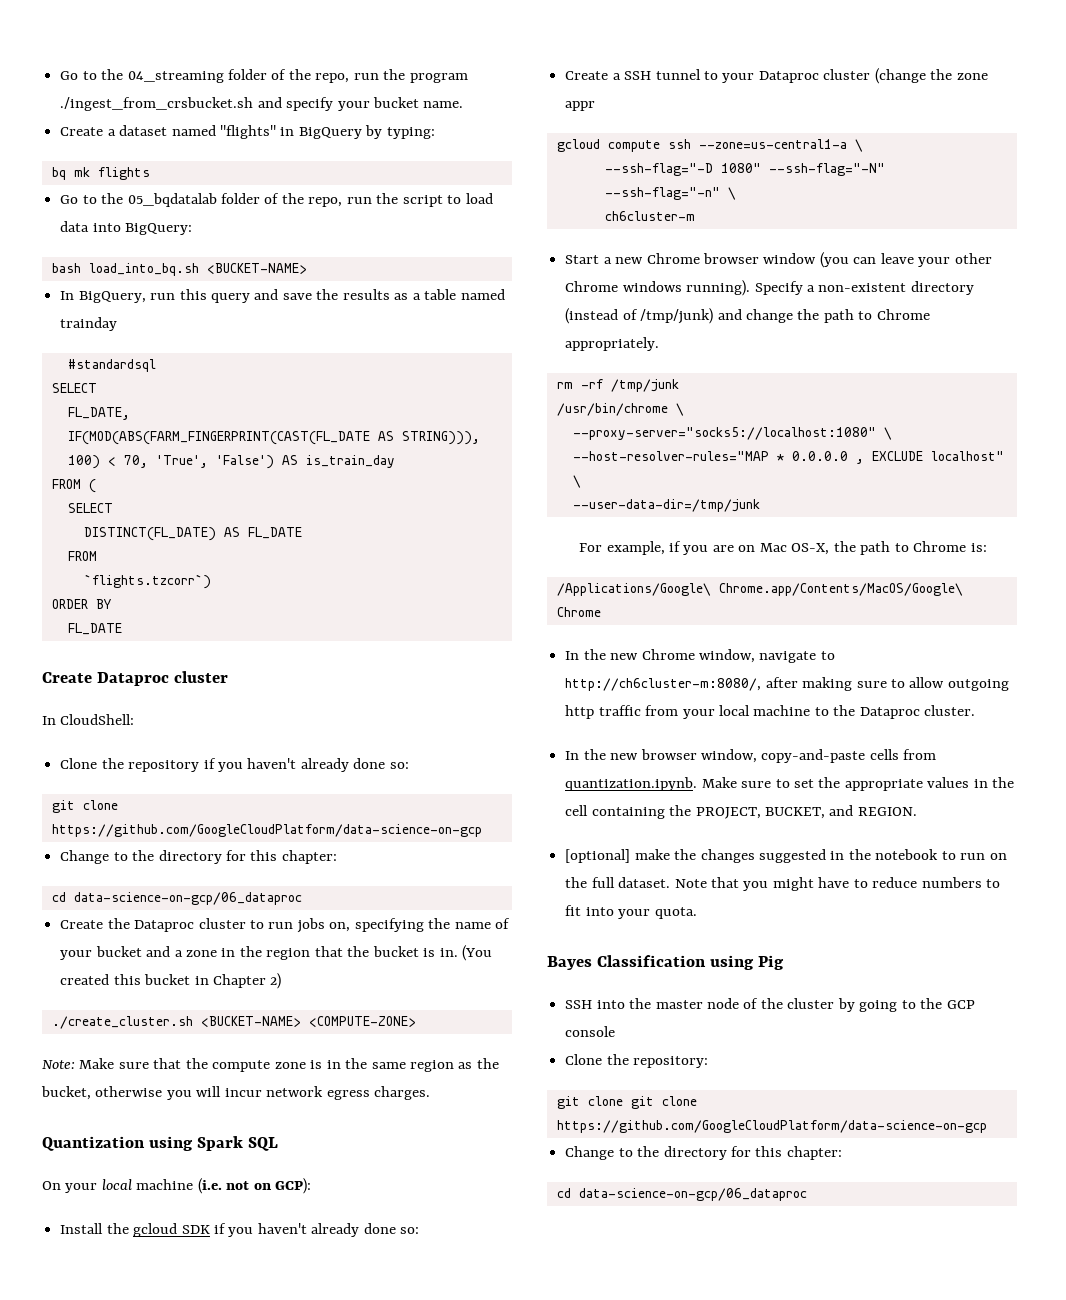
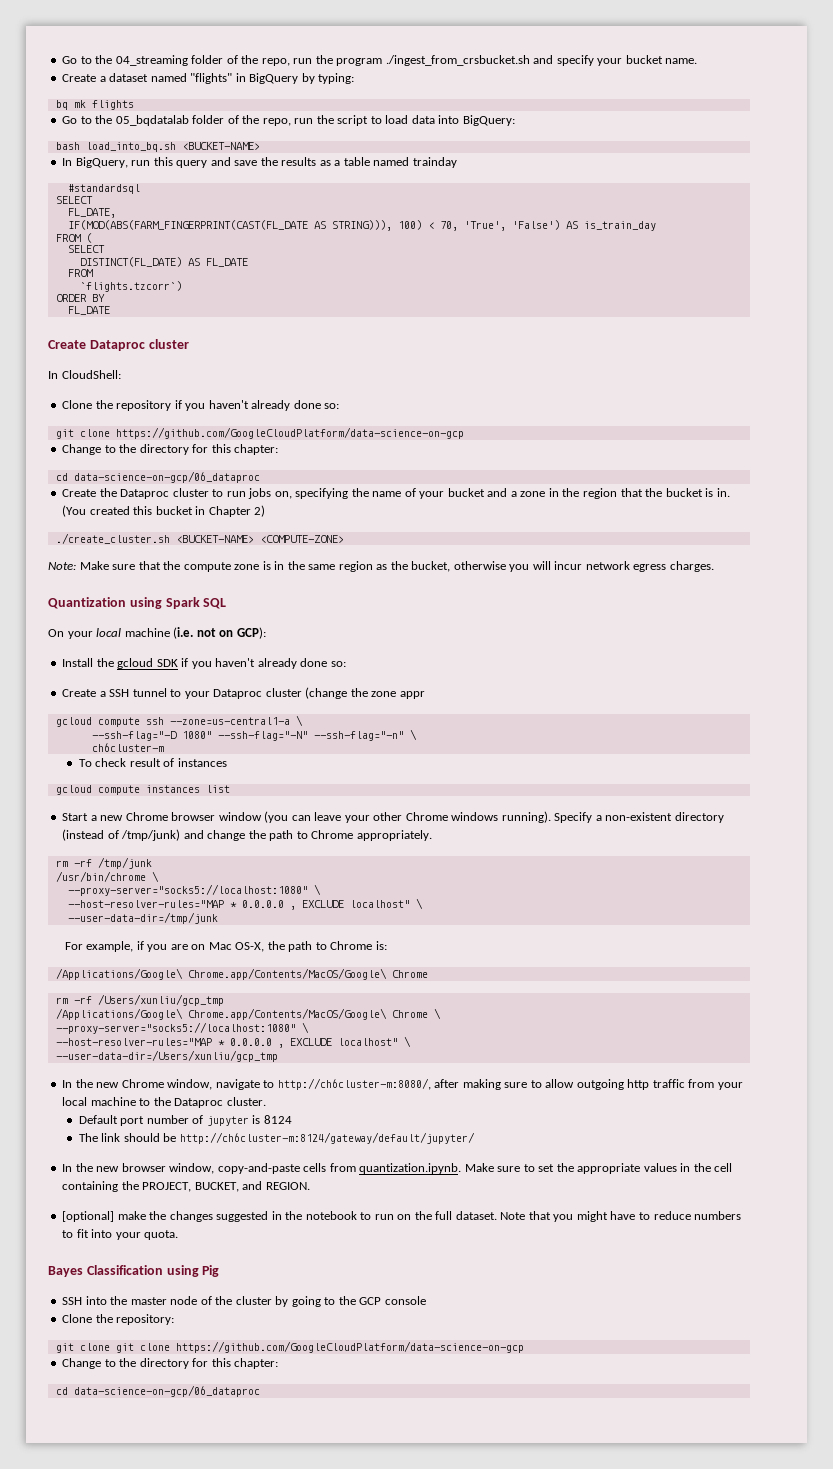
+ To check result of instances
+ gcloud compute instances list
+ rm -rf /Users/xunliu/gcp_tmp
+ /Applications/Google\ Chrome.app/Contents/MacOS/Google\ Chrome \
+ --proxy-server="socks5://localhost:1080" \
+ --host-resolver-rules="MAP * 0.0.0.0 , EXCLUDE localhost" \
+ --user-data-dir=/Users/xunliu/gcp_tmp
+ Default port number of jupyter is 8124
+ The link should be http://ch6cluster-m:8124/gateway/default/jupyter/

